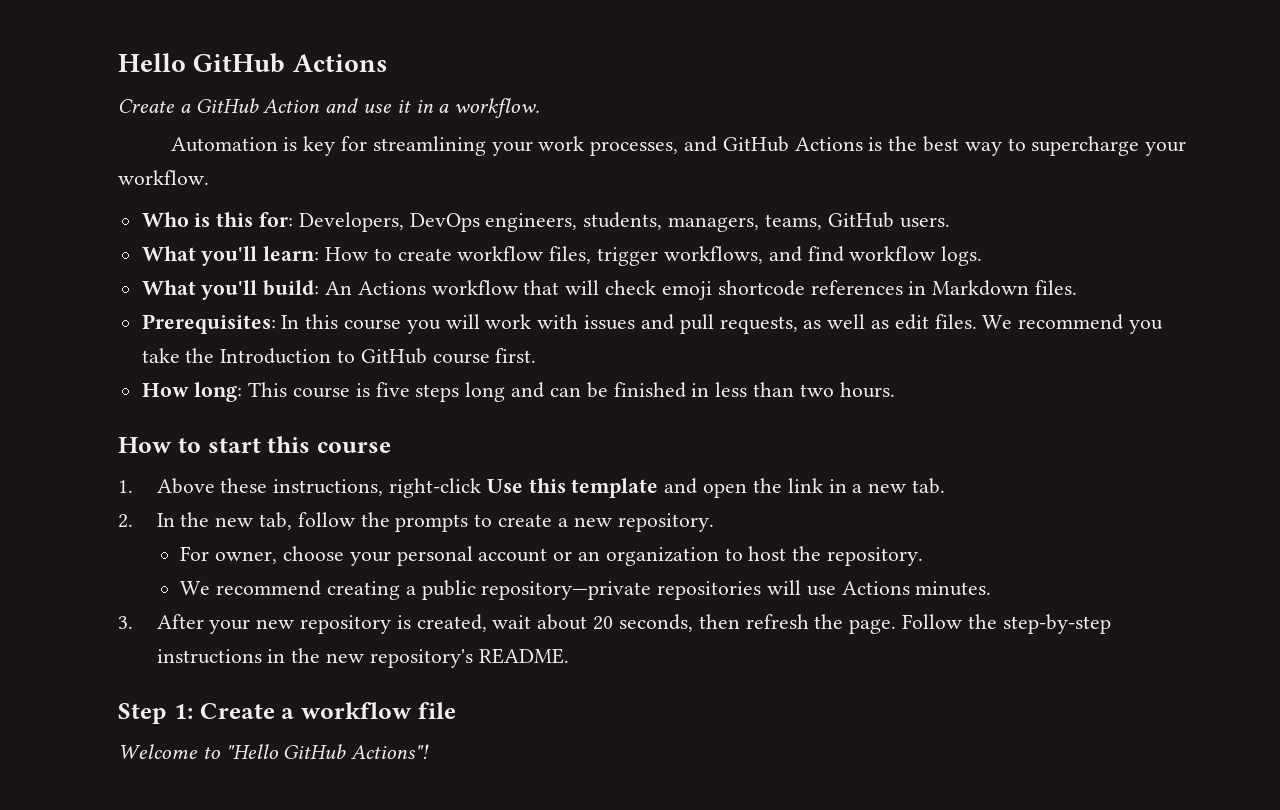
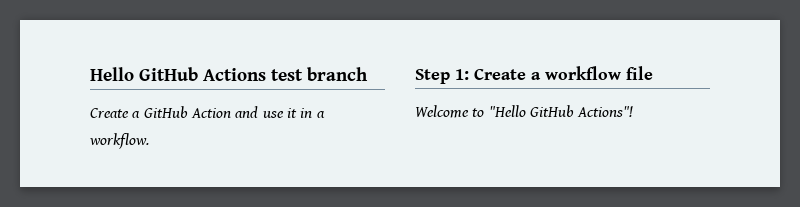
- Hello GitHub Actions
+ Hello GitHub Actions test branch
- Automation is key for streamlining your work processes, and GitHub Actions is the best way to supercharge your workflow.
- Who is this for: Developers, DevOps engineers, students, managers, teams, GitHub users.
- What you'll learn: How to create workflow files, trigger workflows, and find workflow logs.
- What you'll build: An Actions workflow that will check emoji shortcode references in Markdown files.
- Prerequisites: In this course you will work with issues and pull requests, as well as edit files. We recommend you take the Introduction to GitHub course first.
- How long: This course is five steps long and can be finished in less than two hours.
- How to start this course
- 1. Above these instructions, right-click Use this template and open the link in a new tab.
- 2. In the new tab, follow the prompts to create a new repository.
- For owner, choose your personal account or an organization to host the repository.
- We recommend creating a public repository—private repositories will use Actions minutes.
- 3. After your new repository is created, wait about 20 seconds, then refresh the page. Follow the step-by-step instructions in the new repository's README.

